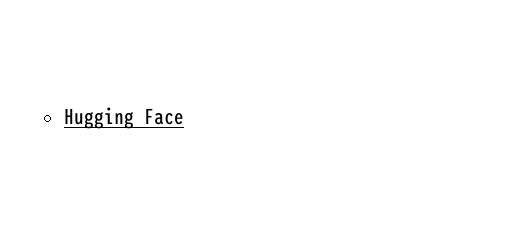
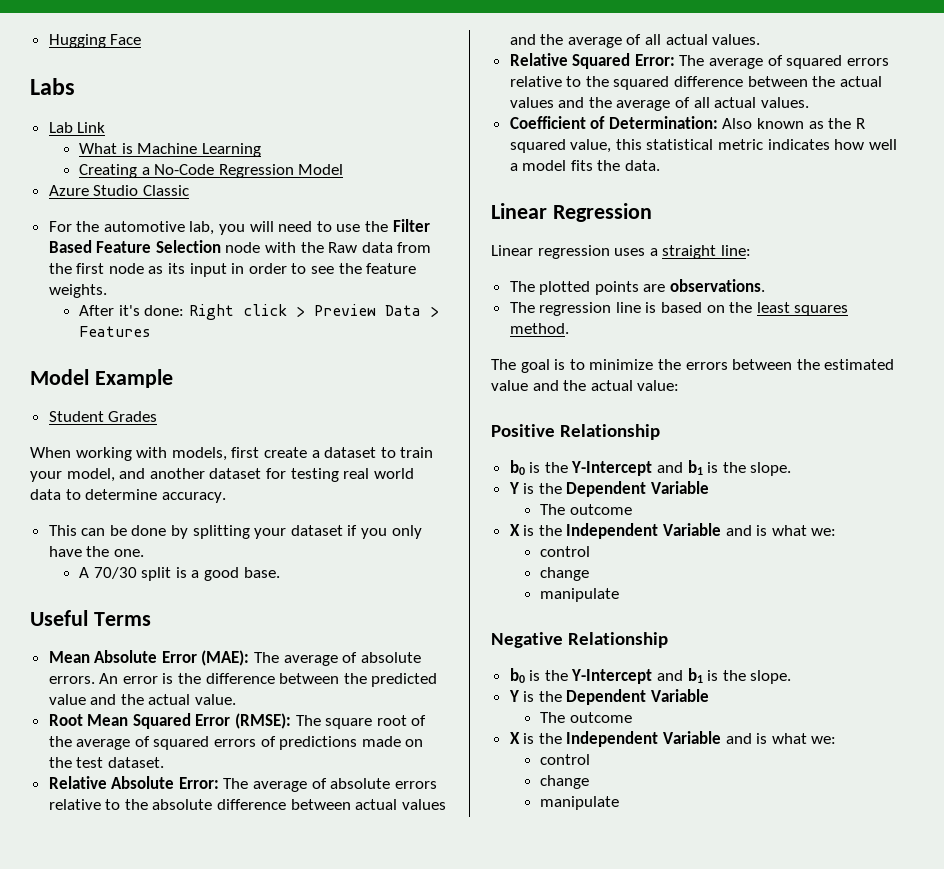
+ Labs
+ Lab Link
+ What is Machine Learning
+ Creating a No-Code Regression Model
+ Azure Studio Classic
+ For the automotive lab, you will need to use the Filter Based Feature Selection node with the Raw data from the first node as its input in order to see the feature weights.
+ After it's done: Right click > Preview Data > Features
+ Model Example
+ Student Grades
+ When working with models, first create a dataset to train your model, and another dataset for testing real world data to determine accuracy.
+ This can be done by splitting your dataset if you only have the one.
+ A 70/30 split is a good base.
+ Useful Terms
+ Mean Absolute Error (MAE): The average of absolute errors. An error is the difference between the predicted value and the actual value.
+ Root Mean Squared Error (RMSE): The square root of the average of squared errors of predictions made on the test dataset.
+ Relative Absolute Error: The average of absolute errors relative to the absolute difference between actual values and the average of all actual values.
+ Relative Squared Error: The average of squared errors relative to the squared difference between the actual values and the average of all actual values.
+ Coefficient of Determination: Also known as the R squared value, this statistical metric indicates how well a model fits the data.
+ Linear Regression
+ Linear regression uses a straight line:
+ The plotted points are observations.
+ The regression line is based on the least squares method.
+ The goal is to minimize the errors between the estimated value and the actual value:
+ Positive Relationship
+ b0 is the Y-Intercept and b1 is the slope.
+ Y is the Dependent Variable
+ The outcome
+ X is the Independent Variable and is what we:
+ control
+ change
+ manipulate
+ Negative Relationship
+ b0 is the Y-Intercept and b1 is the slope.
+ Y is the Dependent Variable
+ The outcome
+ X is the Independent Variable and is what we:
+ control
+ change
+ manipulate

